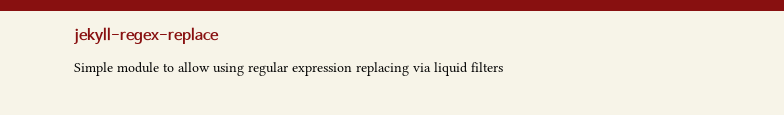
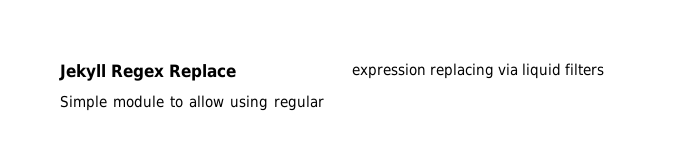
- jekyll-regex-replace
+ Jekyll Regex Replace

